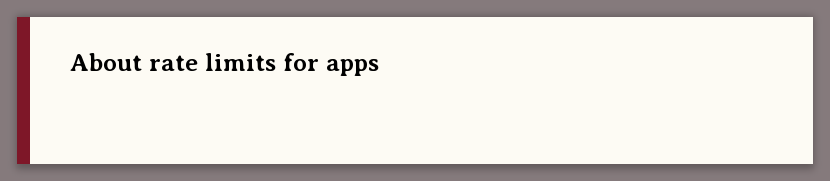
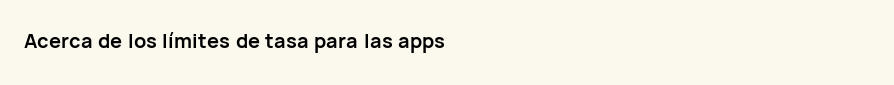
- About rate limits for apps
+ Acerca de los límites de tasa para las apps

